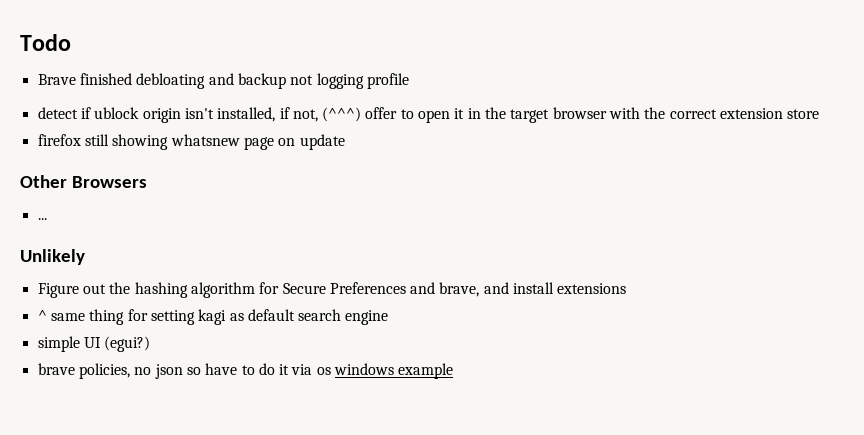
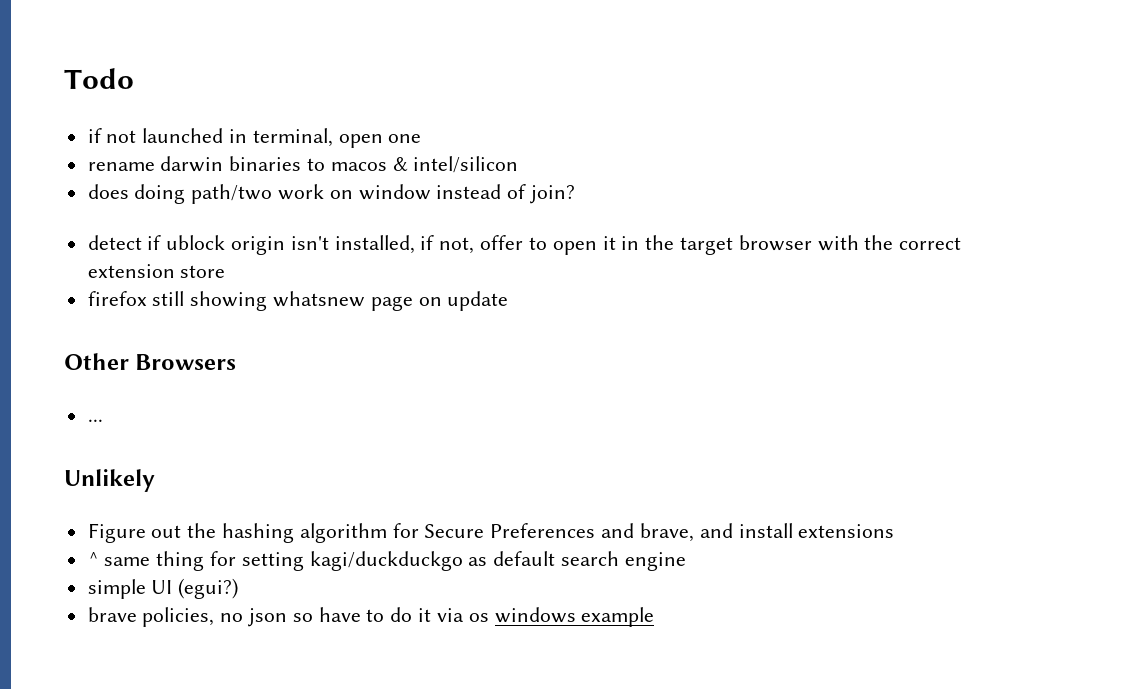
- Brave finished debloating and backup not logging profile
+ if not launched in terminal, open one
+ rename darwin binaries to macos & intel/silicon
+ does doing path/two work on window instead of join?
- detect if ublock origin isn't installed, if not, (^^^) offer to open it in the target browser with the correct extension store
+ detect if ublock origin isn't installed, if not, offer to open it in the target browser with the correct extension store
- ^ same thing for setting kagi as default search engine
+ ^ same thing for setting kagi/duckduckgo as default search engine

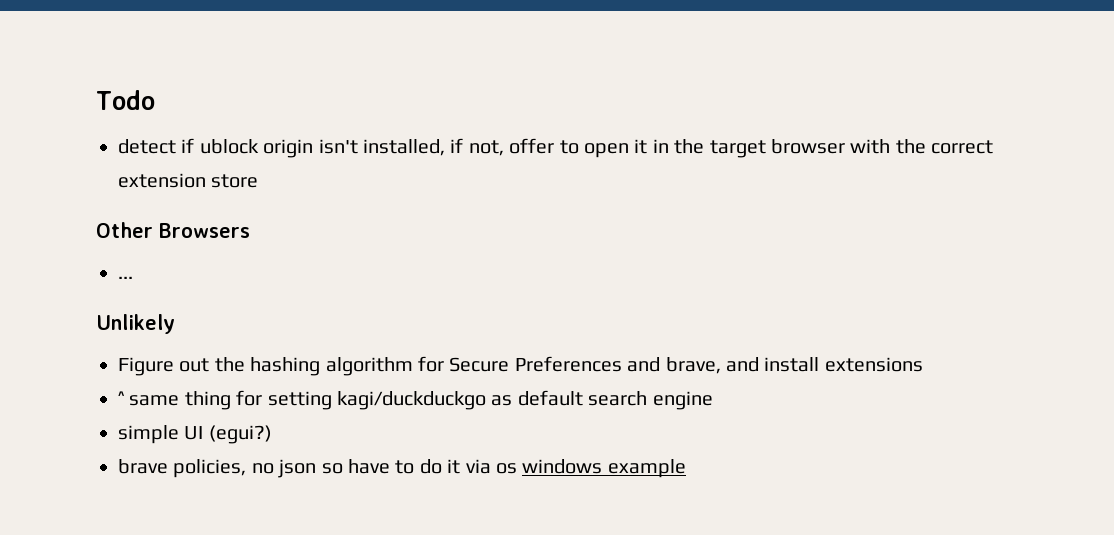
- if not launched in terminal, open one
- rename darwin binaries to macos & intel/silicon
- does doing path/two work on window instead of join?
- firefox still showing whatsnew page on update

